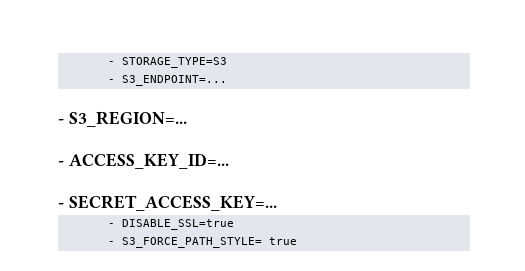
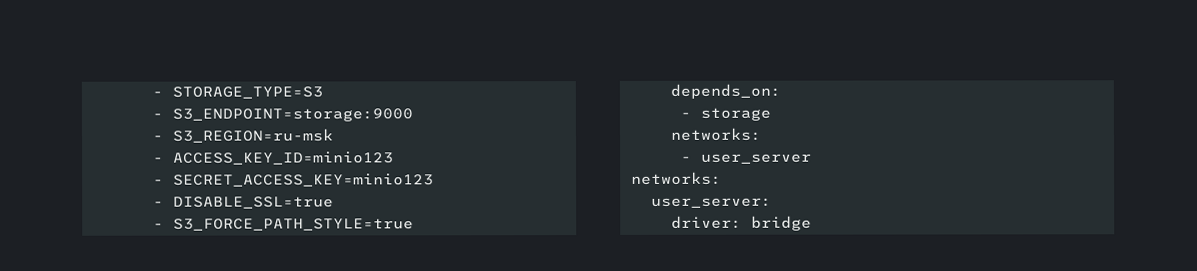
- - S3_ENDPOINT=...
- - S3_REGION=...
- - ACCESS_KEY_ID=...
- - SECRET_ACCESS_KEY=...
+ - S3_ENDPOINT=storage:9000
+ - S3_REGION=ru-msk
+ - ACCESS_KEY_ID=minio123
+ - SECRET_ACCESS_KEY=minio123
- - S3_FORCE_PATH_STYLE= true
+ - S3_FORCE_PATH_STYLE=true
+ depends_on:
+ - storage
+ networks:
+ - user_server
+ networks:
+ user_server:
+ driver: bridge

